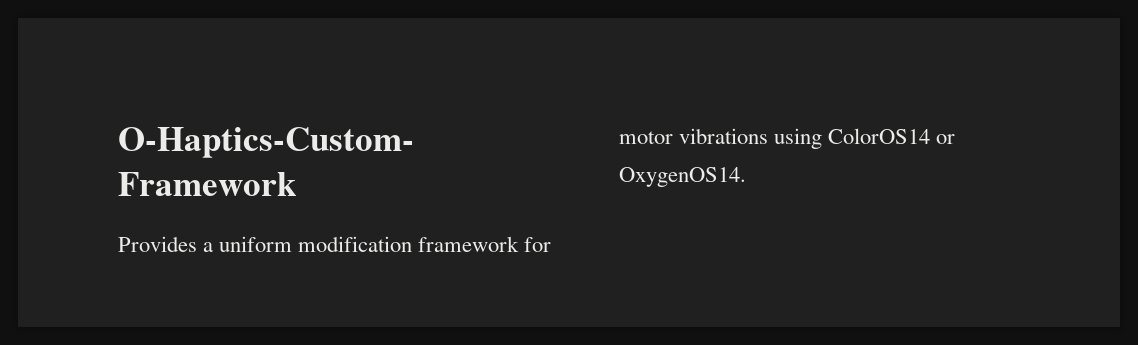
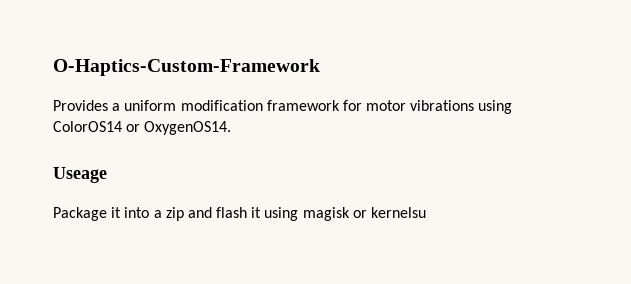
+ Useage
+ Package it into a zip and flash it using magisk or kernelsu

